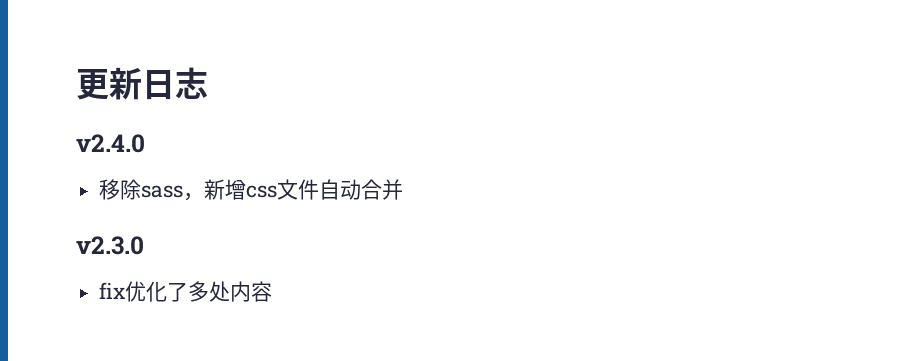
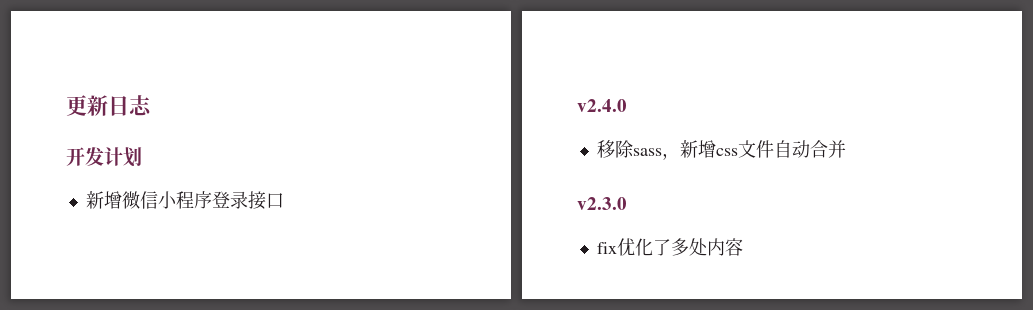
+ 开发计划
+ 新增微信小程序登录接口

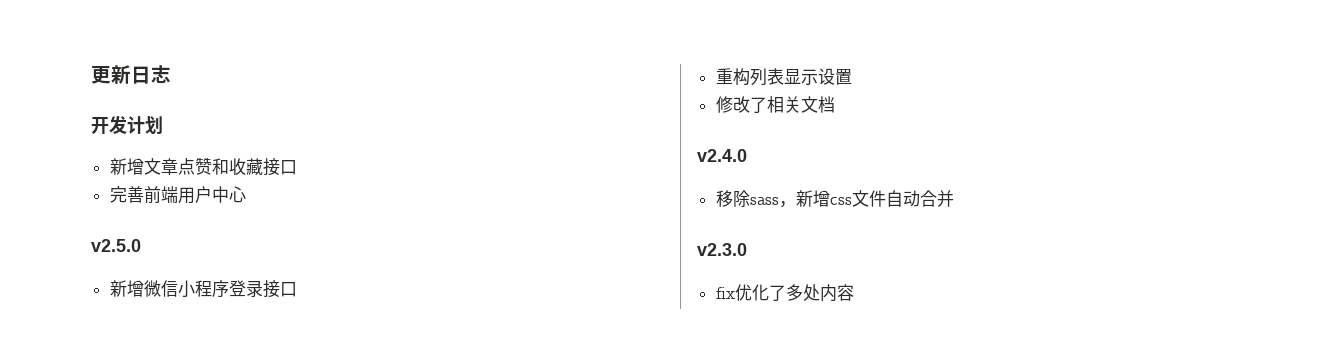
+ 新增文章点赞和收藏接口
+ 完善前端用户中心
+ v2.5.0
+ 重构列表显示设置
+ 修改了相关文档

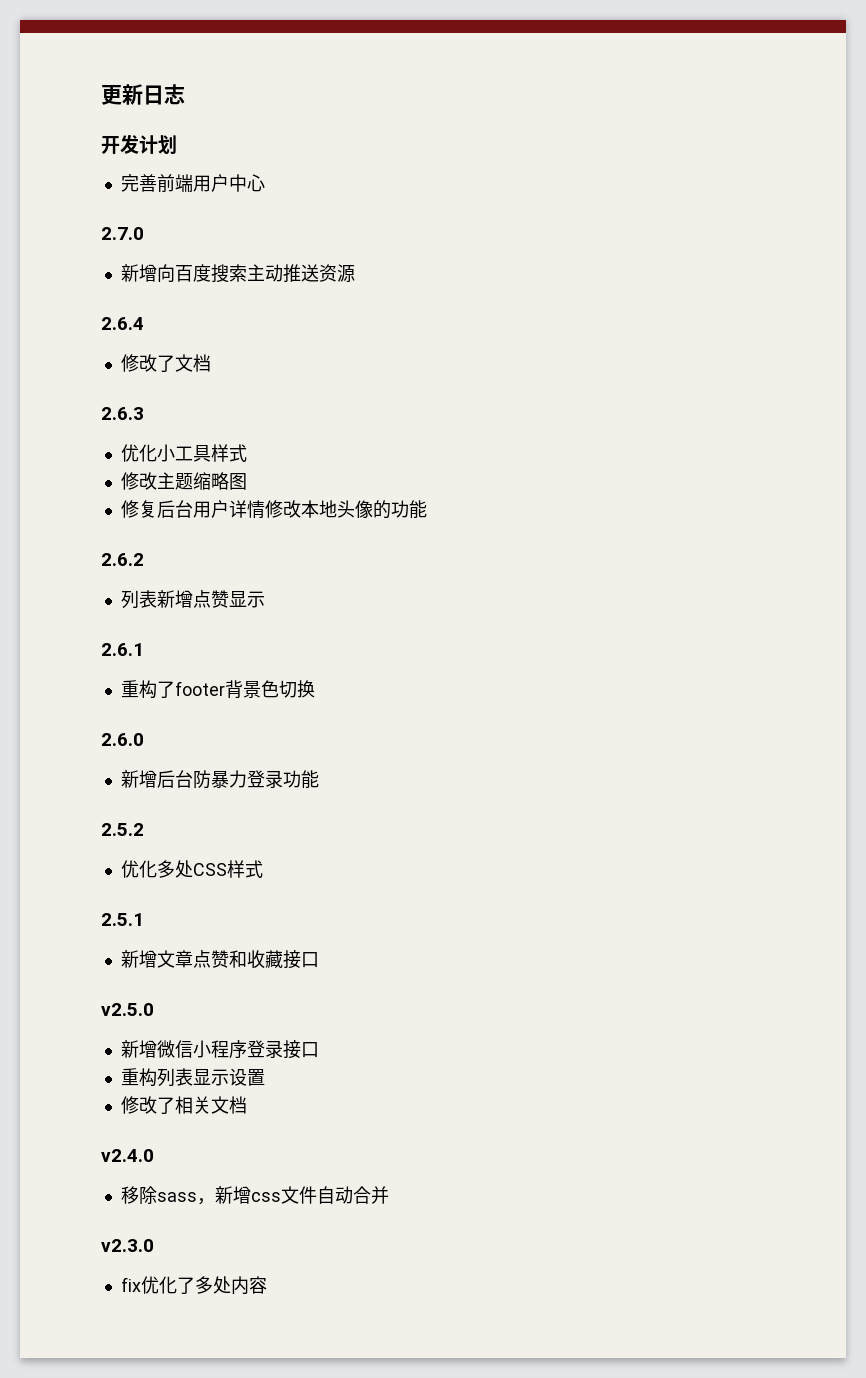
+ 完善前端用户中心
+ 2.7.0
+ 新增向百度搜索主动推送资源
+ 2.6.4
+ 修改了文档
+ 2.6.3
+ 优化小工具样式
+ 修改主题缩略图
+ 修复后台用户详情修改本地头像的功能
+ 2.6.2
+ 列表新增点赞显示
+ 2.6.1
+ 重构了footer背景色切换
+ 2.6.0
+ 新增后台防暴力登录功能
+ 2.5.2
+ 优化多处CSS样式
+ 2.5.1
- 完善前端用户中心

